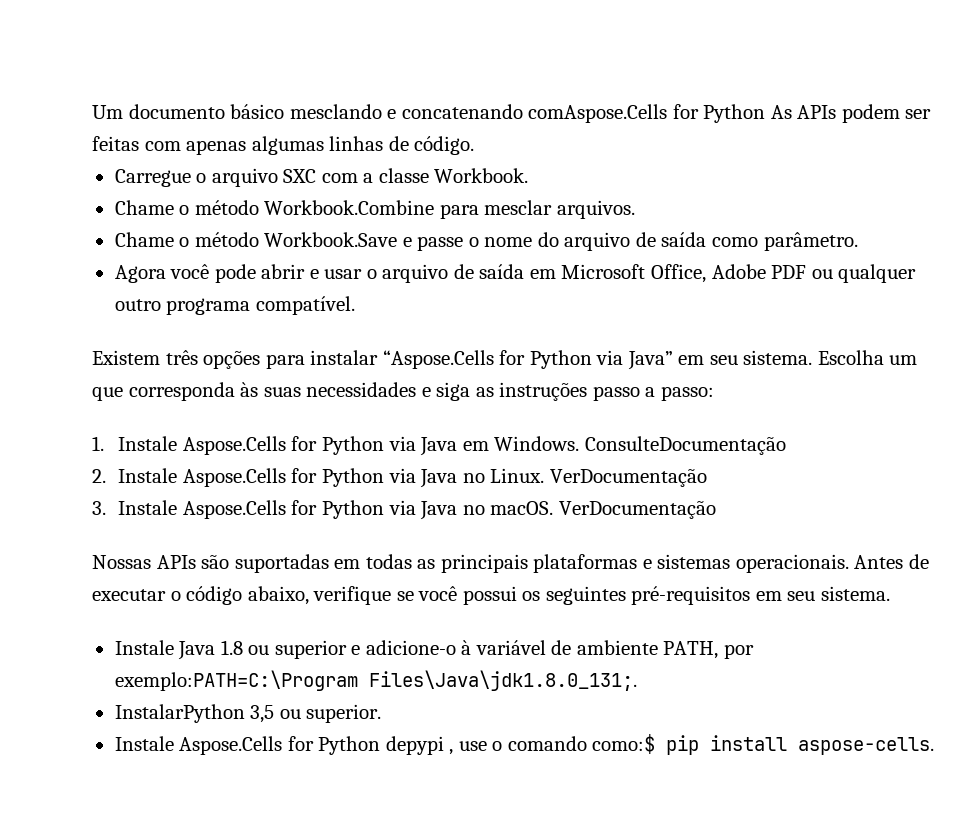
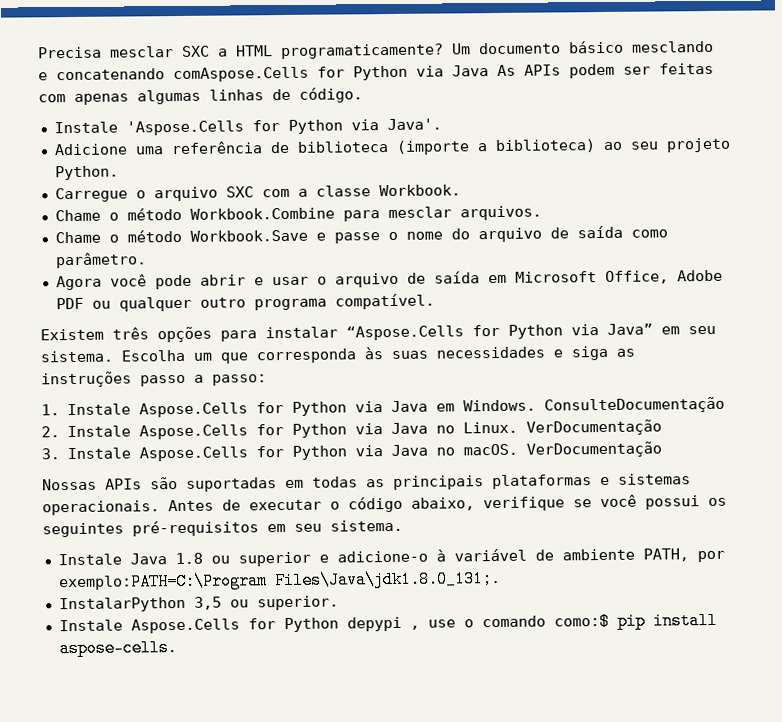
+ Precisa mesclar SXC a HTML programaticamente?
- Um documento básico mesclando e concatenando comAspose.Cells for Python As APIs podem ser feitas com apenas algumas linhas de código.
+ Um documento básico mesclando e concatenando comAspose.Cells for Python via Java As APIs podem ser feitas com apenas algumas linhas de código.
+ Instale 'Aspose.Cells for Python via Java'.
+ Adicione uma referência de biblioteca (importe a biblioteca) ao seu projeto Python.

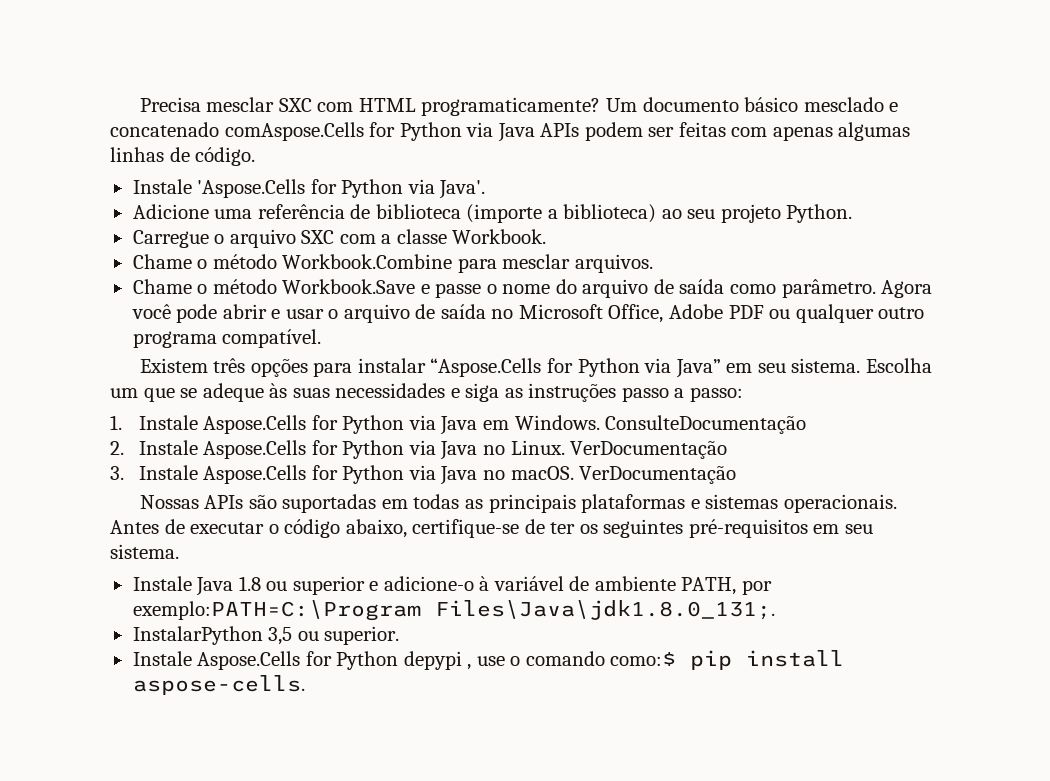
- Precisa mesclar SXC a HTML programaticamente?
+ Precisa mesclar SXC com HTML programaticamente?
- Um documento básico mesclando e concatenando comAspose.Cells for Python via Java As APIs podem ser feitas com apenas algumas linhas de código.
+ Um documento básico mesclado e concatenado comAspose.Cells for Python via Java APIs podem ser feitas com apenas algumas linhas de código.
- Chame o método Workbook.Save e passe o nome do arquivo de saída como parâmetro.
- Agora você pode abrir e usar o arquivo de saída em Microsoft Office, Adobe PDF ou qualquer outro programa compatível.
+ Chame o método Workbook.Save e passe o nome do arquivo de saída como parâmetro. Agora você pode abrir e usar o arquivo de saída no Microsoft Office, Adobe PDF ou qualquer outro programa compatível.
- Escolha um que corresponda às suas necessidades e siga as instruções passo a passo:
+ Escolha um que se adeque às suas necessidades e siga as instruções passo a passo:
- Antes de executar o código abaixo, verifique se você possui os seguintes pré-requisitos em seu sistema.
+ Antes de executar o código abaixo, certifique-se de ter os seguintes pré-requisitos em seu sistema.

